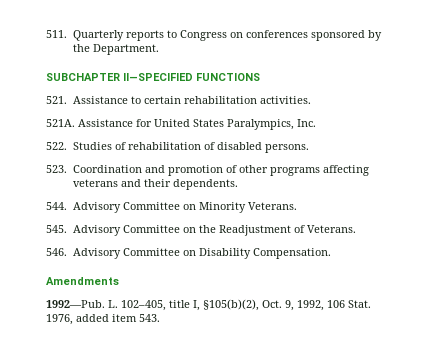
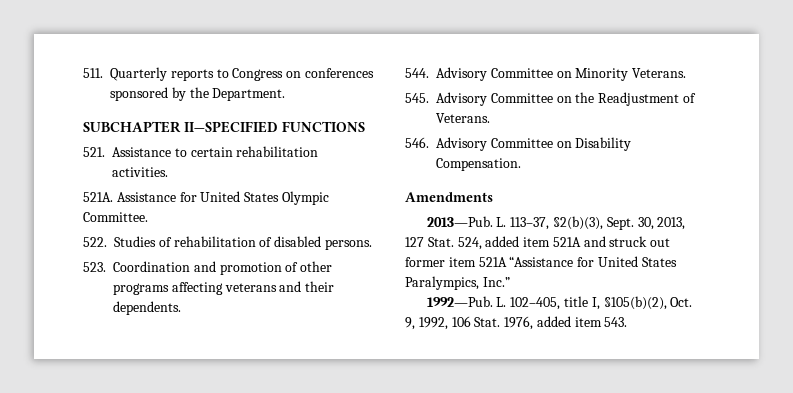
- Assistance for United States Paralympics, Inc.
+ Assistance for United States Olympic Committee.
+ 2013—Pub. L. 113–37, §2(b)(3), Sept. 30, 2013, 127 Stat. 524, added item 521A and struck out former item 521A “Assistance for United States Paralympics, Inc.”

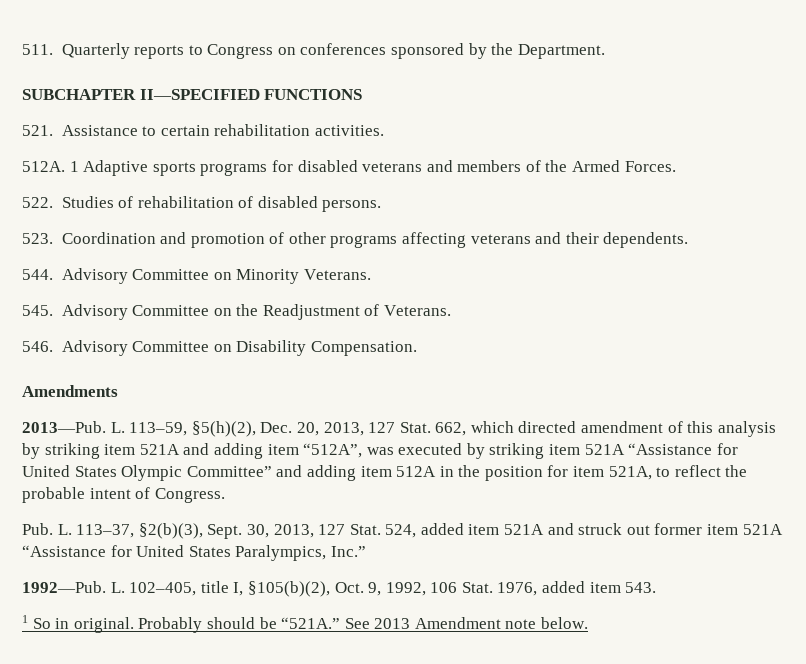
- 521A. Assistance for United States Olympic Committee.
+ 512A. 1 Adaptive sports programs for disabled veterans and members of the Armed Forces.
- L. 113–37, §2(b)(3), Sept.
+ L. 113–59, §5(h)(2), Dec. 20, 2013, 127 Stat. 662, which directed amendment of this analysis by striking item 521A and adding item “512A”, was executed by striking item 521A “Assistance for United States Olympic Committee” and adding item 512A in the position for item 521A, to reflect the probable intent of Congress.
+ Pub. L. 113–37, §2(b)(3), Sept.
+ 1 So in original. Probably should be “521A.” See 2013 Amendment note below.

